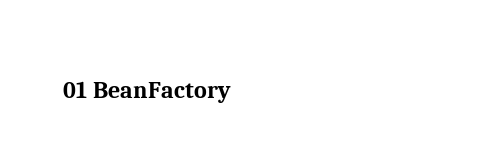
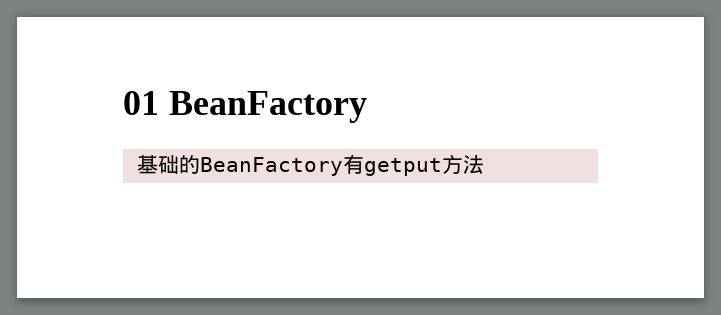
+ 基础的BeanFactory有getput方法

